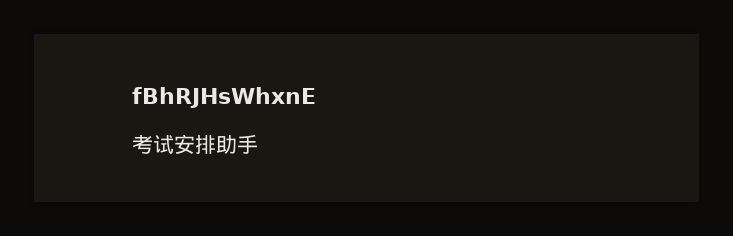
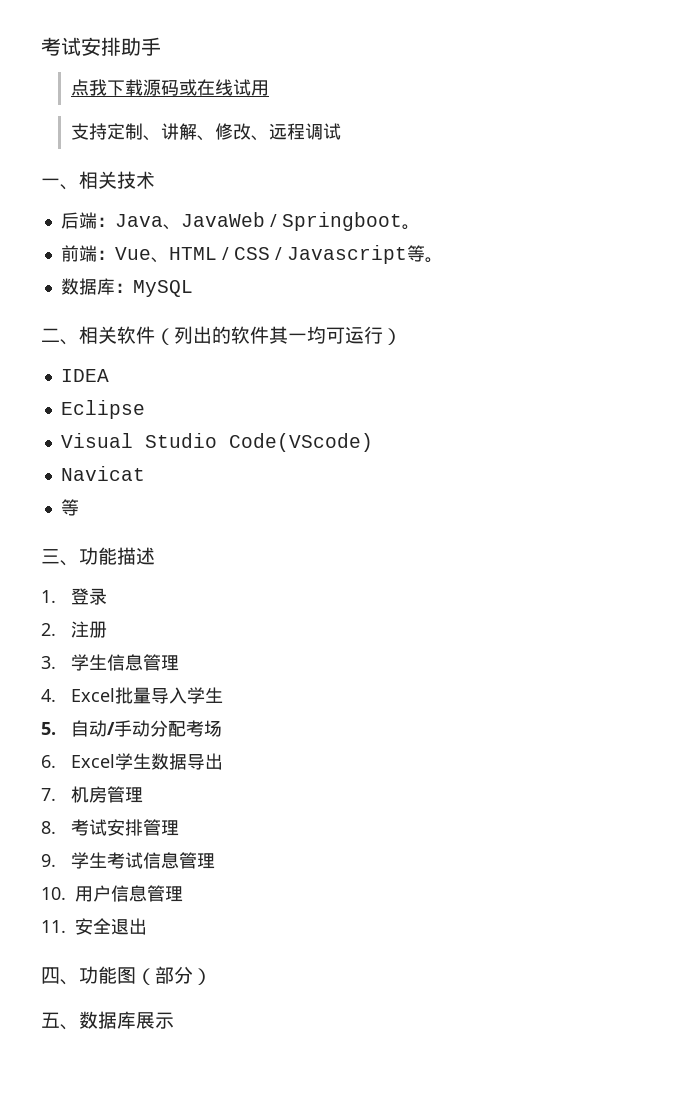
- fBhRJHsWhxnE
+ 点我下载源码或在线试用
+ 支持定制、讲解、修改、远程调试
+ 一、相关技术
+ 后端：Java、JavaWeb / Springboot。
+ 前端：Vue、HTML / CSS / Javascript等。
+ 数据库：MySQL
+ 二、相关软件（列出的软件其一均可运行）
+ IDEA
+ Eclipse
+ Visual Studio Code(VScode)
+ Navicat
+ 等
+ 三、功能描述
+ 1.登录
+ 2.注册
+ 3.学生信息管理
+ 4. Excel批量导入学生
+ 5.自动/手动分配考场
+ 6. Excel学生数据导出
+ 7.机房管理
+ 8.考试安排管理
+ 9.学生考试信息管理
+ 10.用户信息管理
+ 11.安全退出
+ 四、功能图（部分）
+ 五、数据库展示

